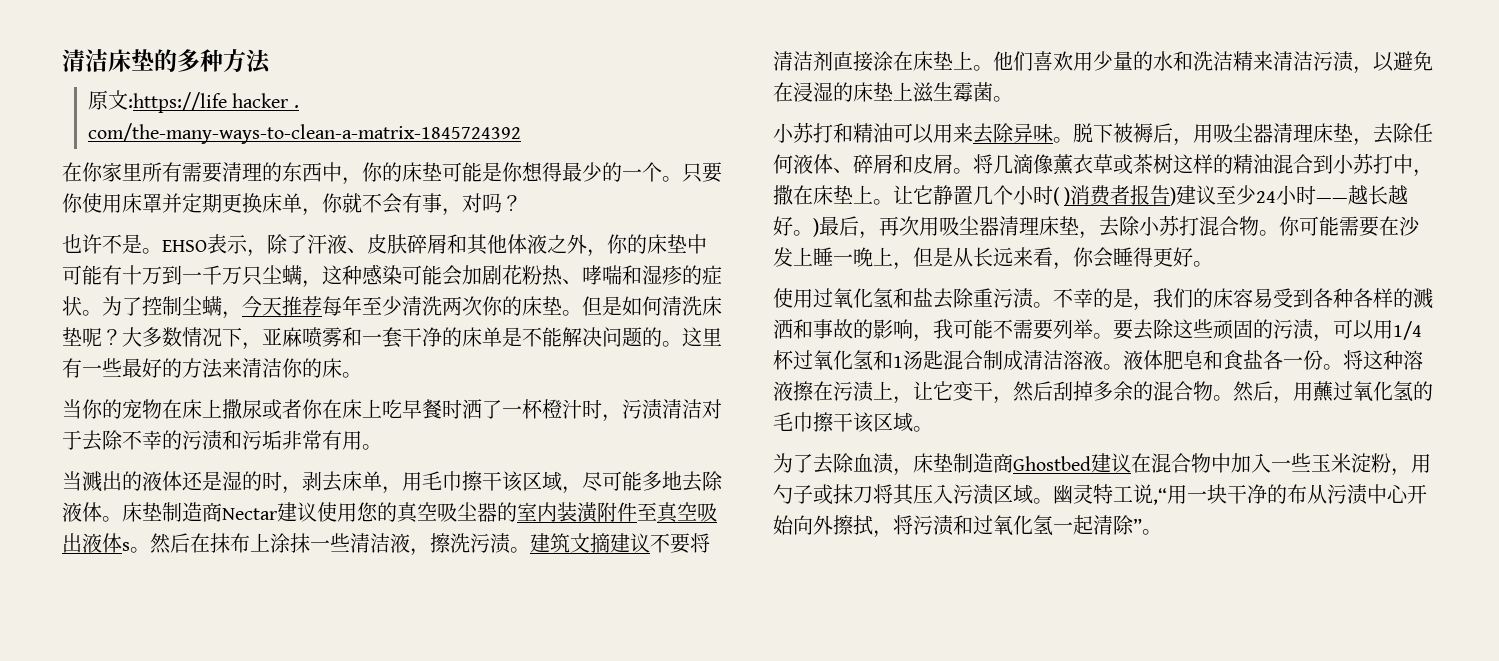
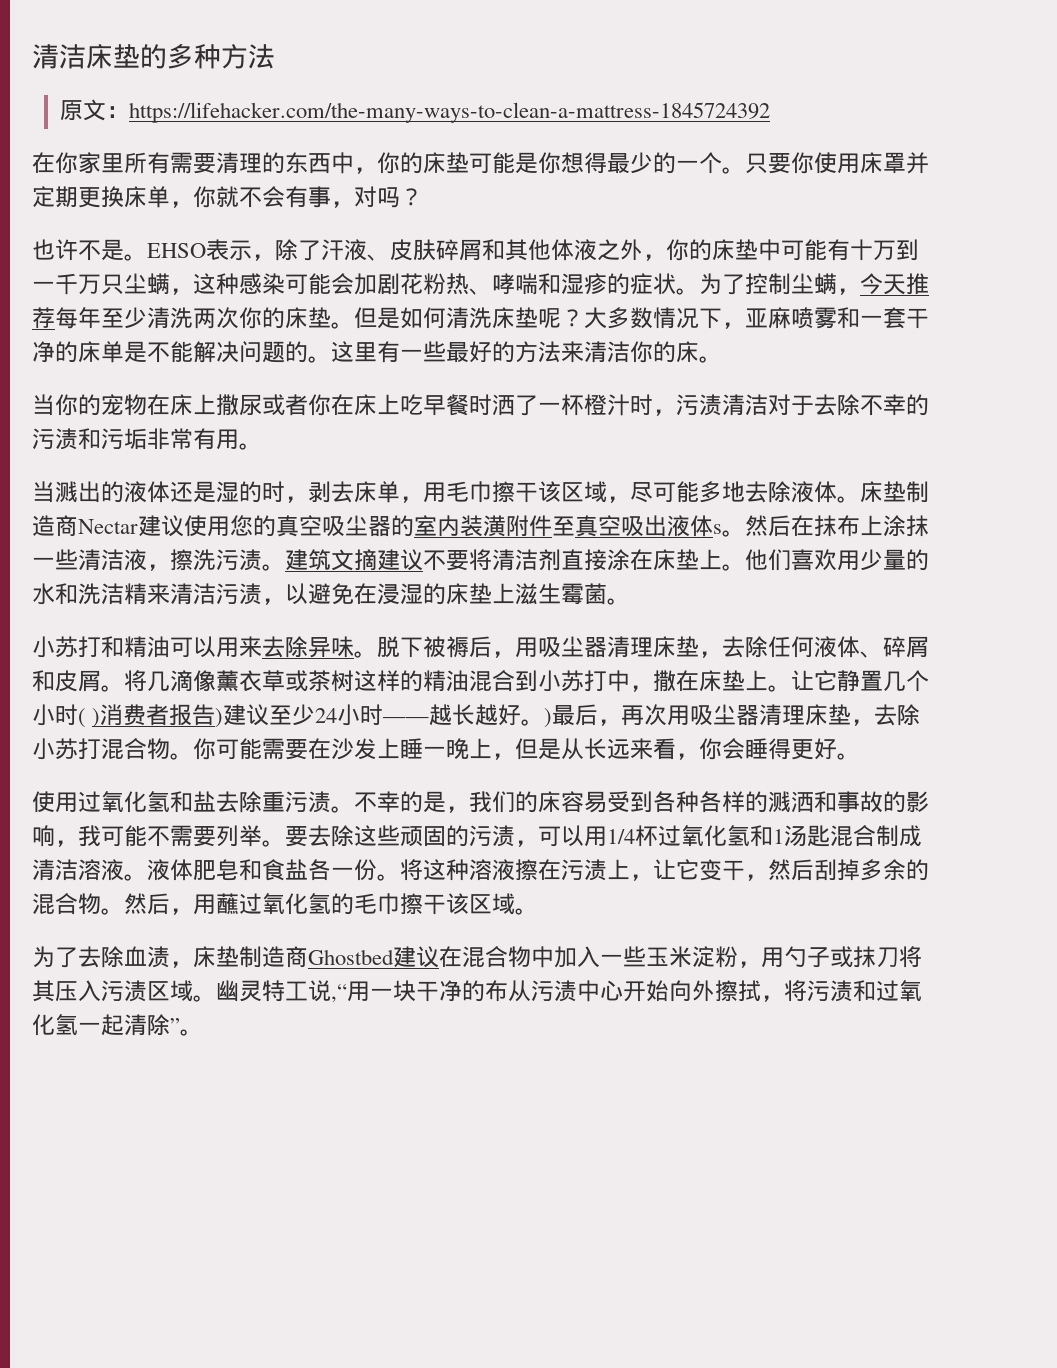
- 原文:https://life hacker . com/the-many-ways-to-clean-a-matrix-1845724392
+ 原文：https://lifehacker.com/the-many-ways-to-clean-a-mattress-1845724392

